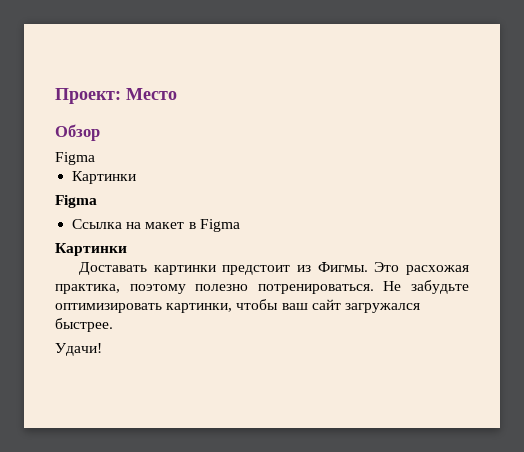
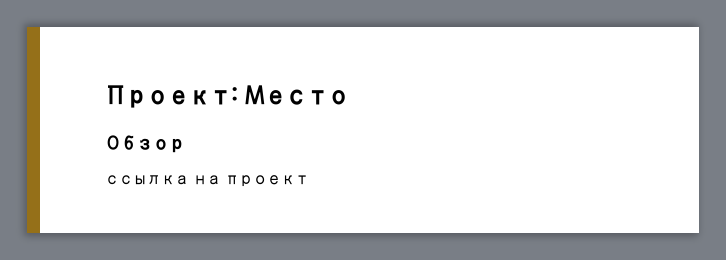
  Обзор
- Figma
- Картинки
- Figma
- Ссылка на макет в Figma
- Картинки
- Доставать картинки предстоит из Фигмы. Это расхожая практика, поэтому полезно потренироваться. Не забудьте оптимизировать картинки, чтобы ваш сайт загружался быстрее.
- Удачи!
+ ссылка на проект

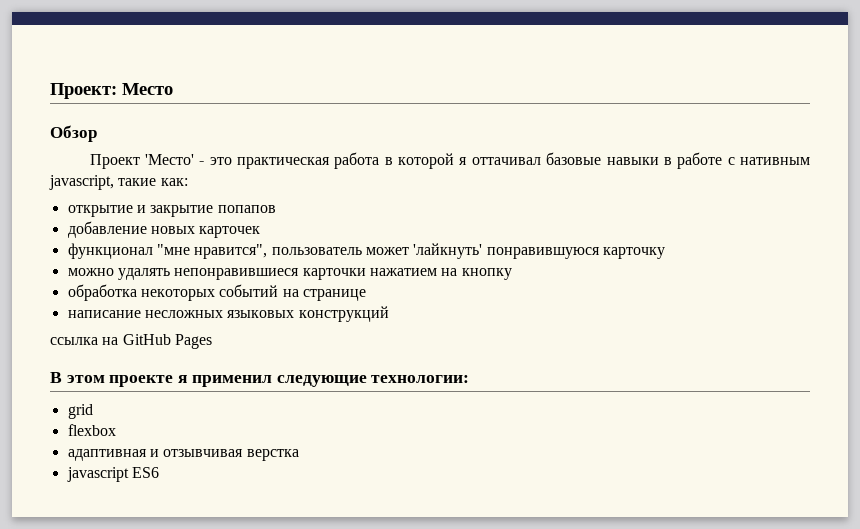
- ссылка на проект
+ Проект 'Место' - это практическая работа в которой я оттачивал базовые навыки в работе с нативным javascript, такие как:
+ открытие и закрытие попапов
+ добавление новых карточек
+ функционал "мне нравится", пользователь может 'лайкнуть' понравившуюся карточку
+ можно удалять непонравившиеся карточки нажатием на кнопку
+ обработка некоторых событий на странице
+ написание несложных языковых конструкций
+ ссылка на GitHub Pages
+ В этом проекте я применил следующие технологии:
+ grid
+ flexbox
+ адаптивная и отзывчивая верстка
+ javascript ES6

